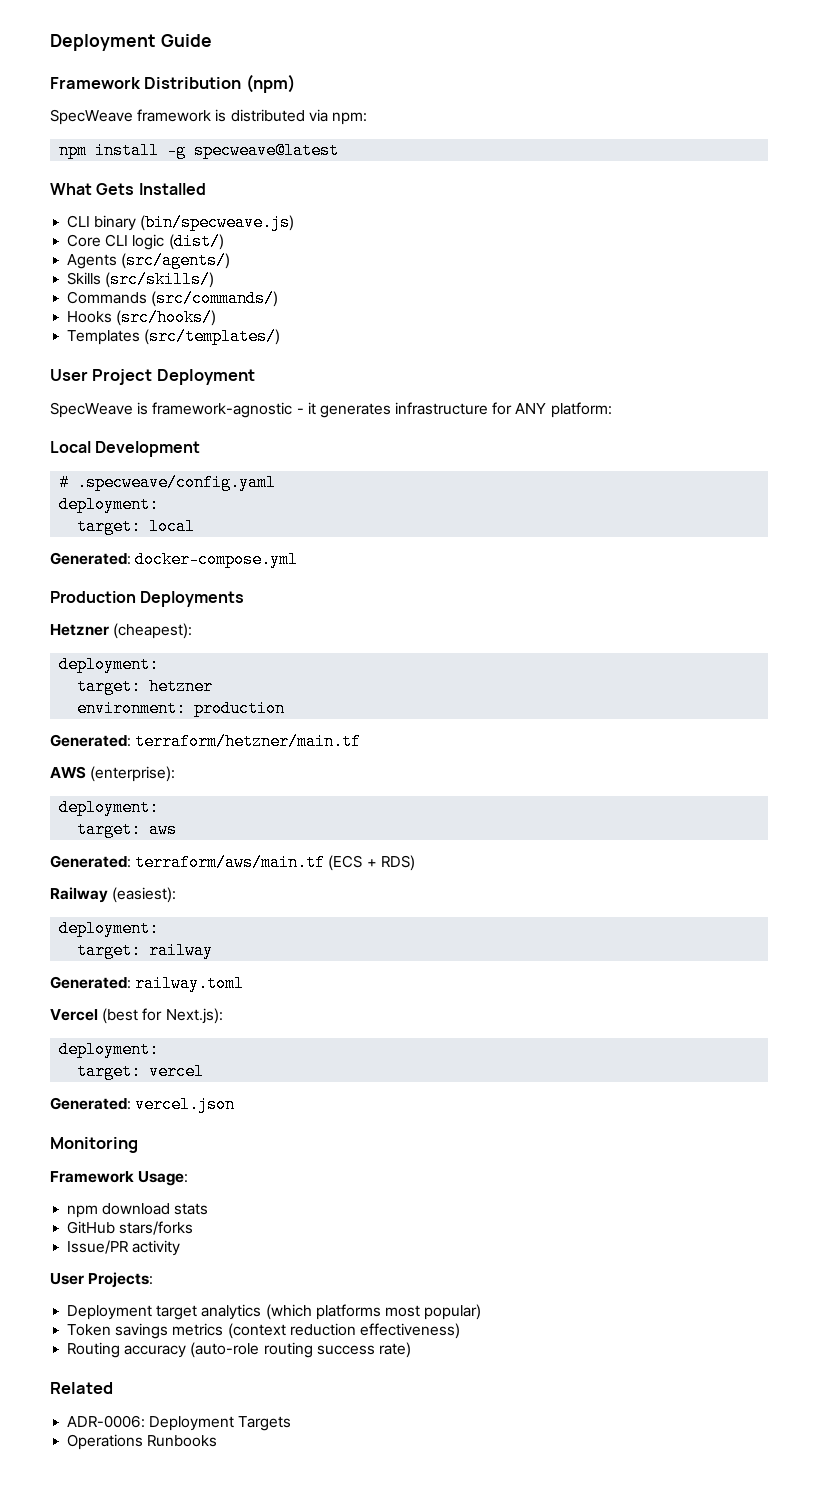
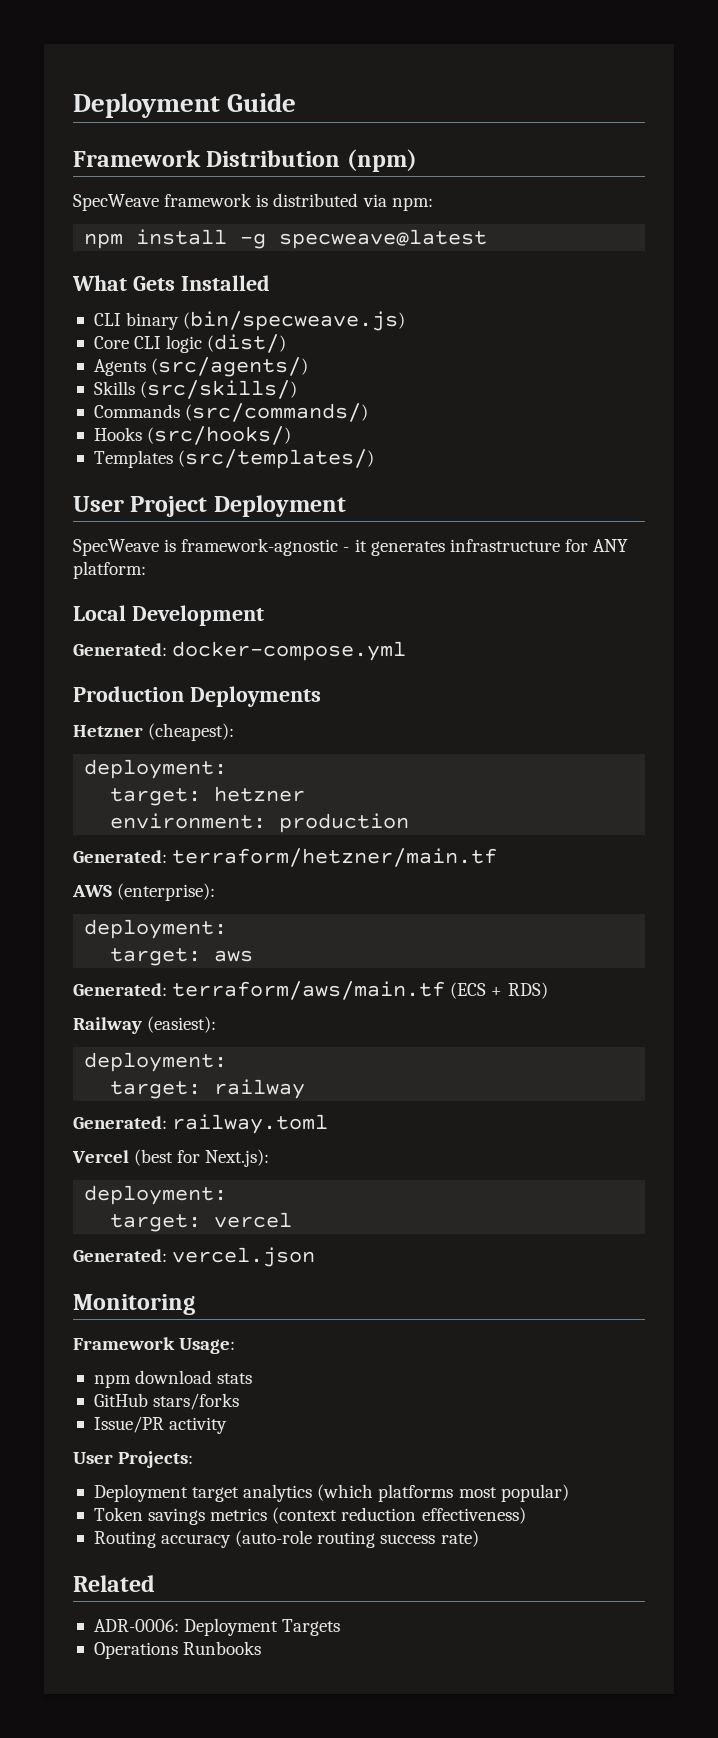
- # .specweave/config.yaml
- deployment:
- target: local

